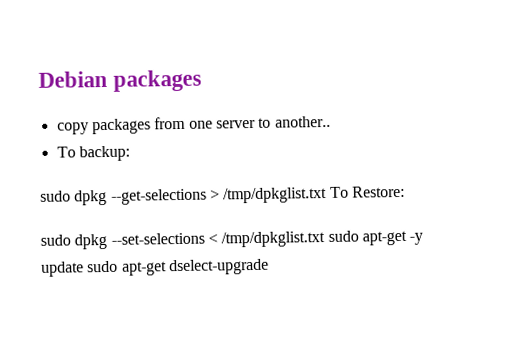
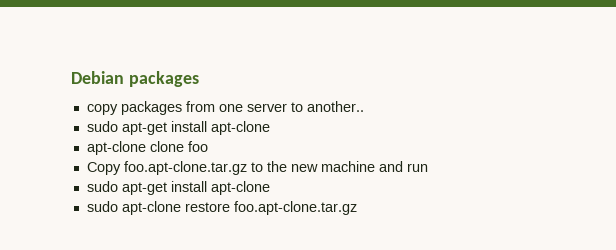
  copy packages from one server to another..
- To backup:
- sudo dpkg --get-selections > /tmp/dpkglist.txt To Restore:
- sudo dpkg --set-selections < /tmp/dpkglist.txt sudo apt-get -y update sudo apt-get dselect-upgrade
+ sudo apt-get install apt-clone
+ apt-clone clone foo
+ Copy foo.apt-clone.tar.gz to the new machine and run
+ sudo apt-get install apt-clone
+ sudo apt-clone restore foo.apt-clone.tar.gz

